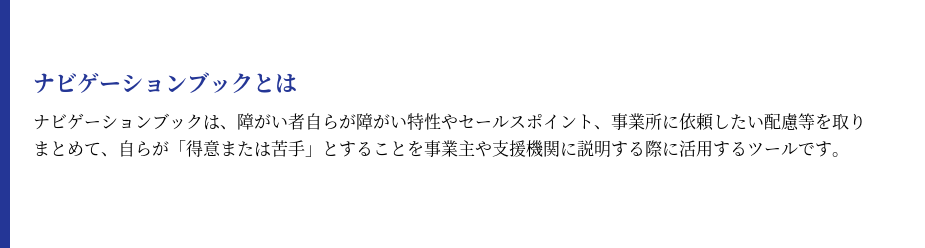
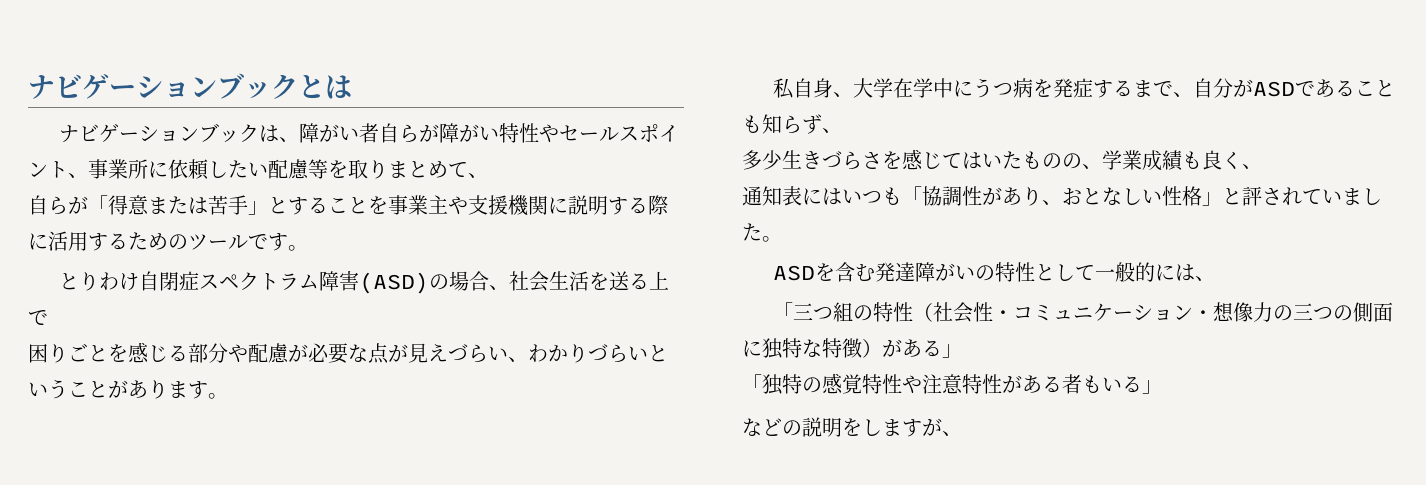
- ナビゲーションブックは、障がい者自らが障がい特性やセールスポイント、事業所に依頼したい配慮等を取りまとめて、自らが「得意または苦手」とすることを事業主や支援機関に説明する際に活用するツールです。
+ ナビゲーションブックは、障がい者自らが障がい特性やセールスポイント、事業所に依頼したい配慮等を取りまとめて、
+ 自らが「得意または苦手」とすることを事業主や支援機関に説明する際に活用するためのツールです。
+ とりわけ自閉症スペクトラム障害(ASD)の場合、社会生活を送る上で
+ 困りごとを感じる部分や配慮が必要な点が見えづらい、わかりづらいということがあります。
+ 私自身、大学在学中にうつ病を発症するまで、自分がASDであることも知らず、
+ 多少生きづらさを感じてはいたものの、学業成績も良く、
+ 通知表にはいつも「協調性があり、おとなしい性格」と評されていました。
+ ASDを含む発達障がいの特性として一般的には、
+ 「三つ組の特性（社会性・コミュニケーション・想像力の三つの側面に独特な特徴）がある」
+ 「独特の感覚特性や注意特性がある者もいる」
+ などの説明をしますが、

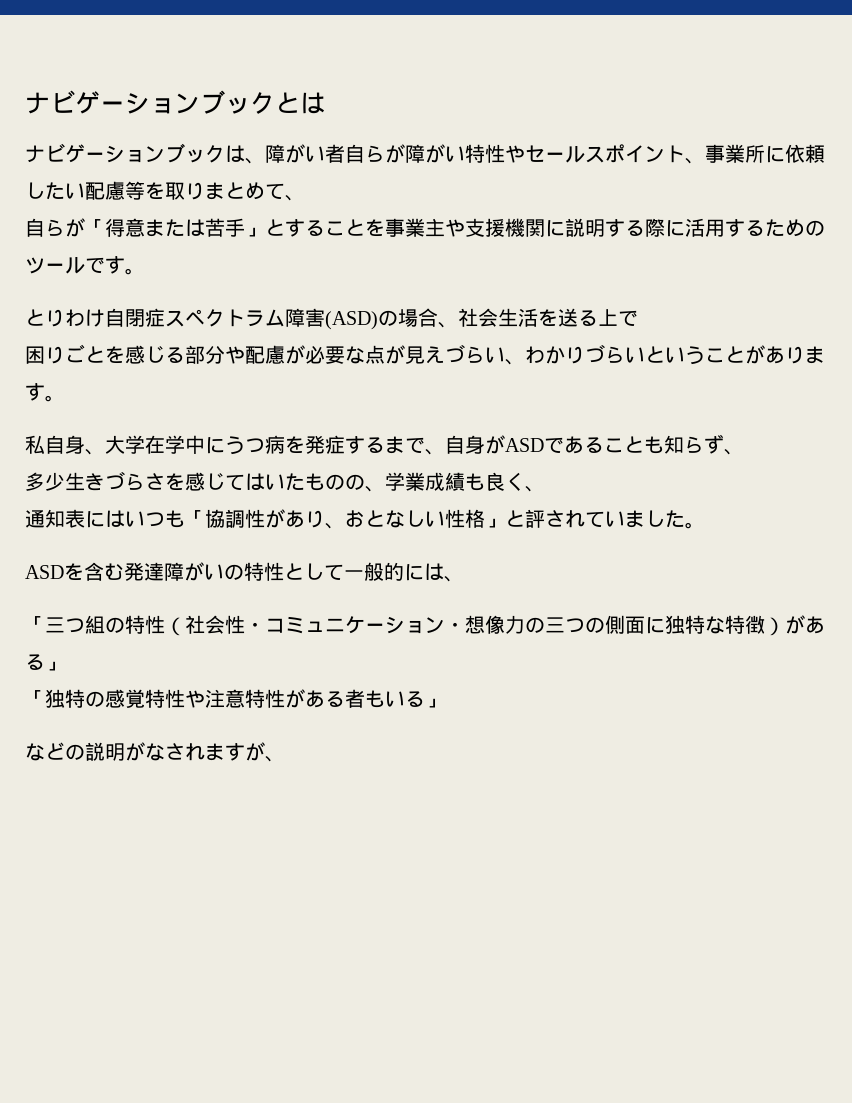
- 私自身、大学在学中にうつ病を発症するまで、自分がASDであることも知らず、
+ 私自身、大学在学中にうつ病を発症するまで、自身がASDであることも知らず、
- などの説明をしますが、
+ などの説明がなされますが、

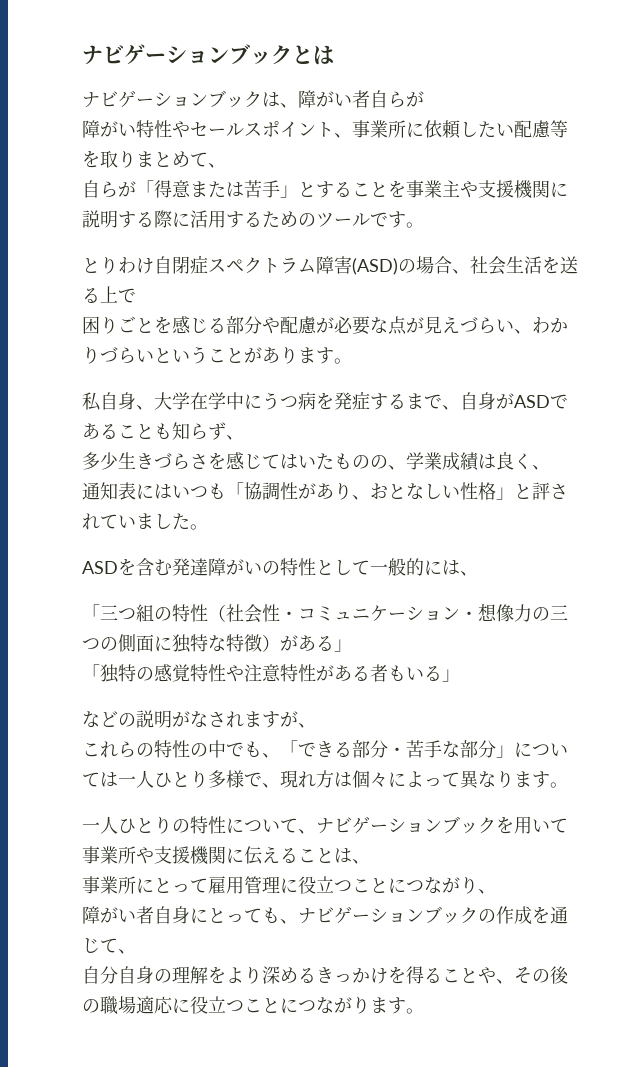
- ナビゲーションブックは、障がい者自らが障がい特性やセールスポイント、事業所に依頼したい配慮等を取りまとめて、
+ ナビゲーションブックは、障がい者自らが
+ 障がい特性やセールスポイント、事業所に依頼したい配慮等を取りまとめて、
- 多少生きづらさを感じてはいたものの、学業成績も良く、
+ 多少生きづらさを感じてはいたものの、学業成績は良く、
+ これらの特性の中でも、「できる部分・苦手な部分」については一人ひとり多様で、現れ方は個々によって異なります。
+ 一人ひとりの特性について、ナビゲーションブックを用いて事業所や支援機関に伝えることは、
+ 事業所にとって雇用管理に役立つことにつながり、
+ 障がい者自身にとっても、ナビゲーションブックの作成を通じて、
+ 自分自身の理解をより深めるきっかけを得ることや、その後の職場適応に役立つことにつながります。

